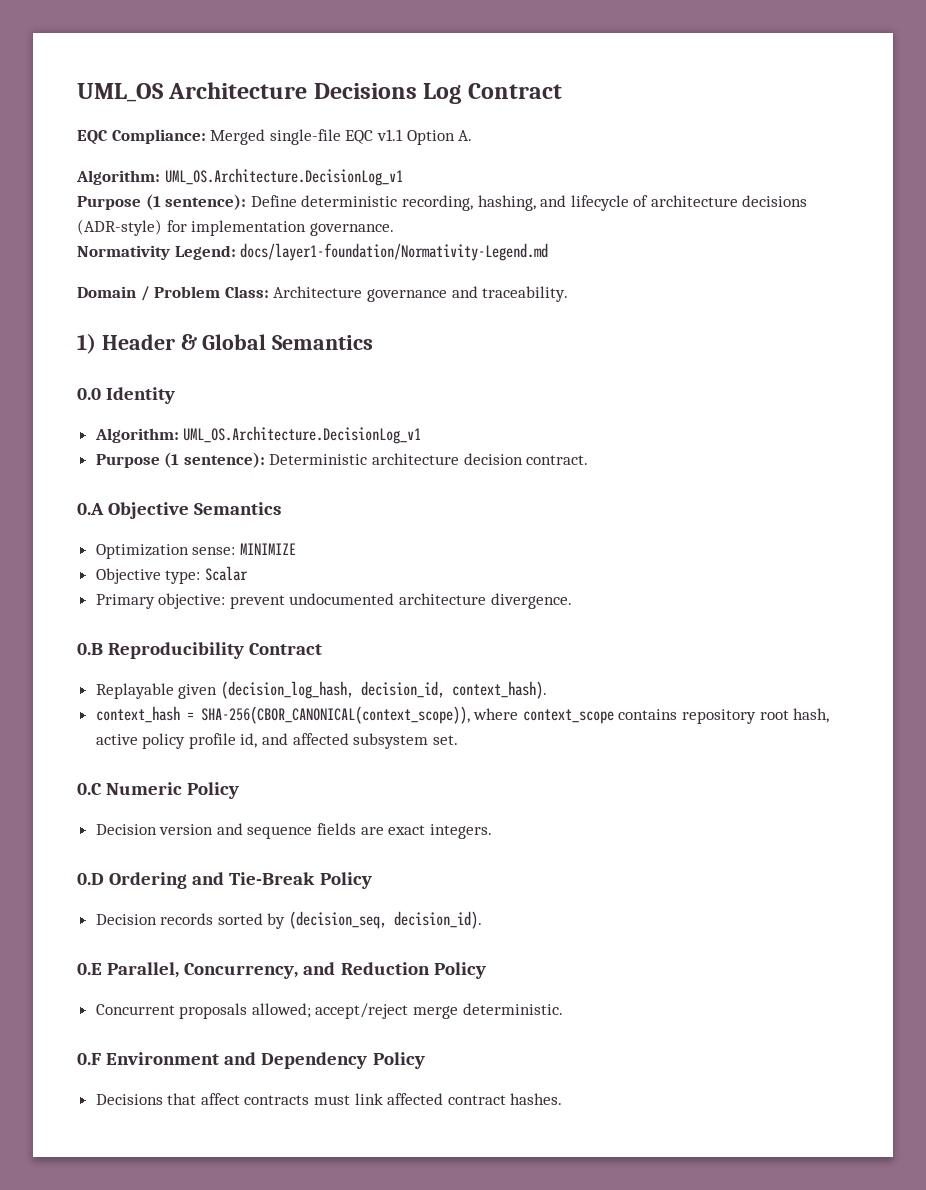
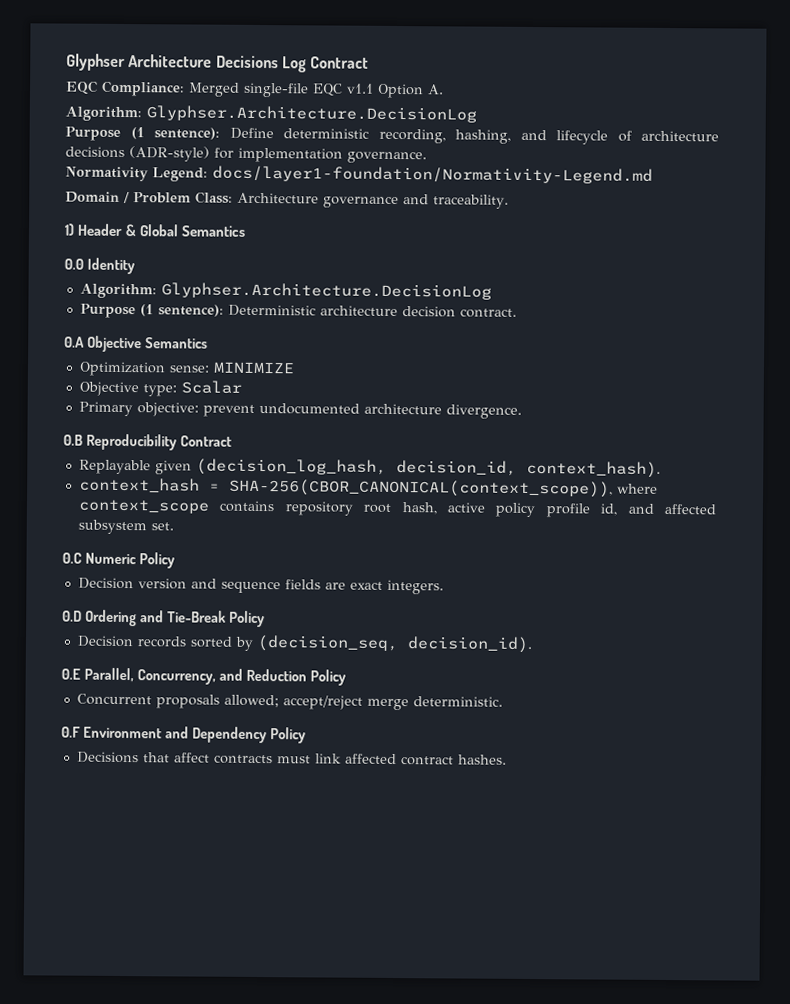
- UML_OS Architecture Decisions Log Contract
+ Glyphser Architecture Decisions Log Contract
  EQC Compliance: Merged single-file EQC v1.1 Option A.
- Algorithm: UML_OS.Architecture.DecisionLog_v1
+ Algorithm: Glyphser.Architecture.DecisionLog
  0.0 Identity
- Algorithm: UML_OS.Architecture.DecisionLog_v1
+ Algorithm: Glyphser.Architecture.DecisionLog

